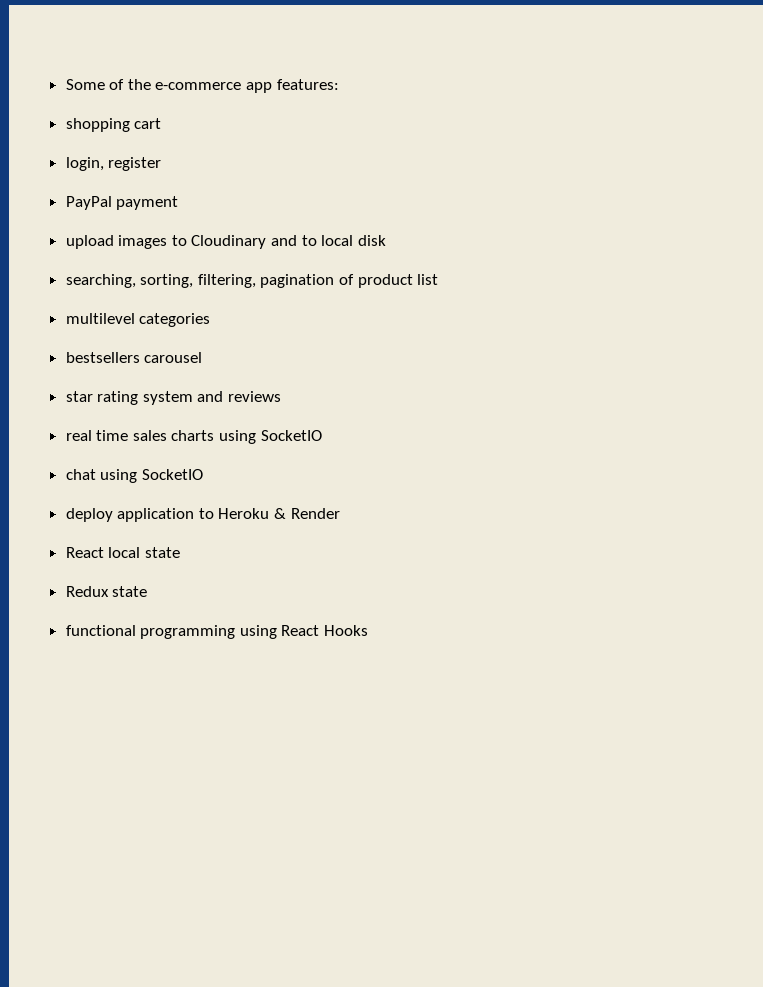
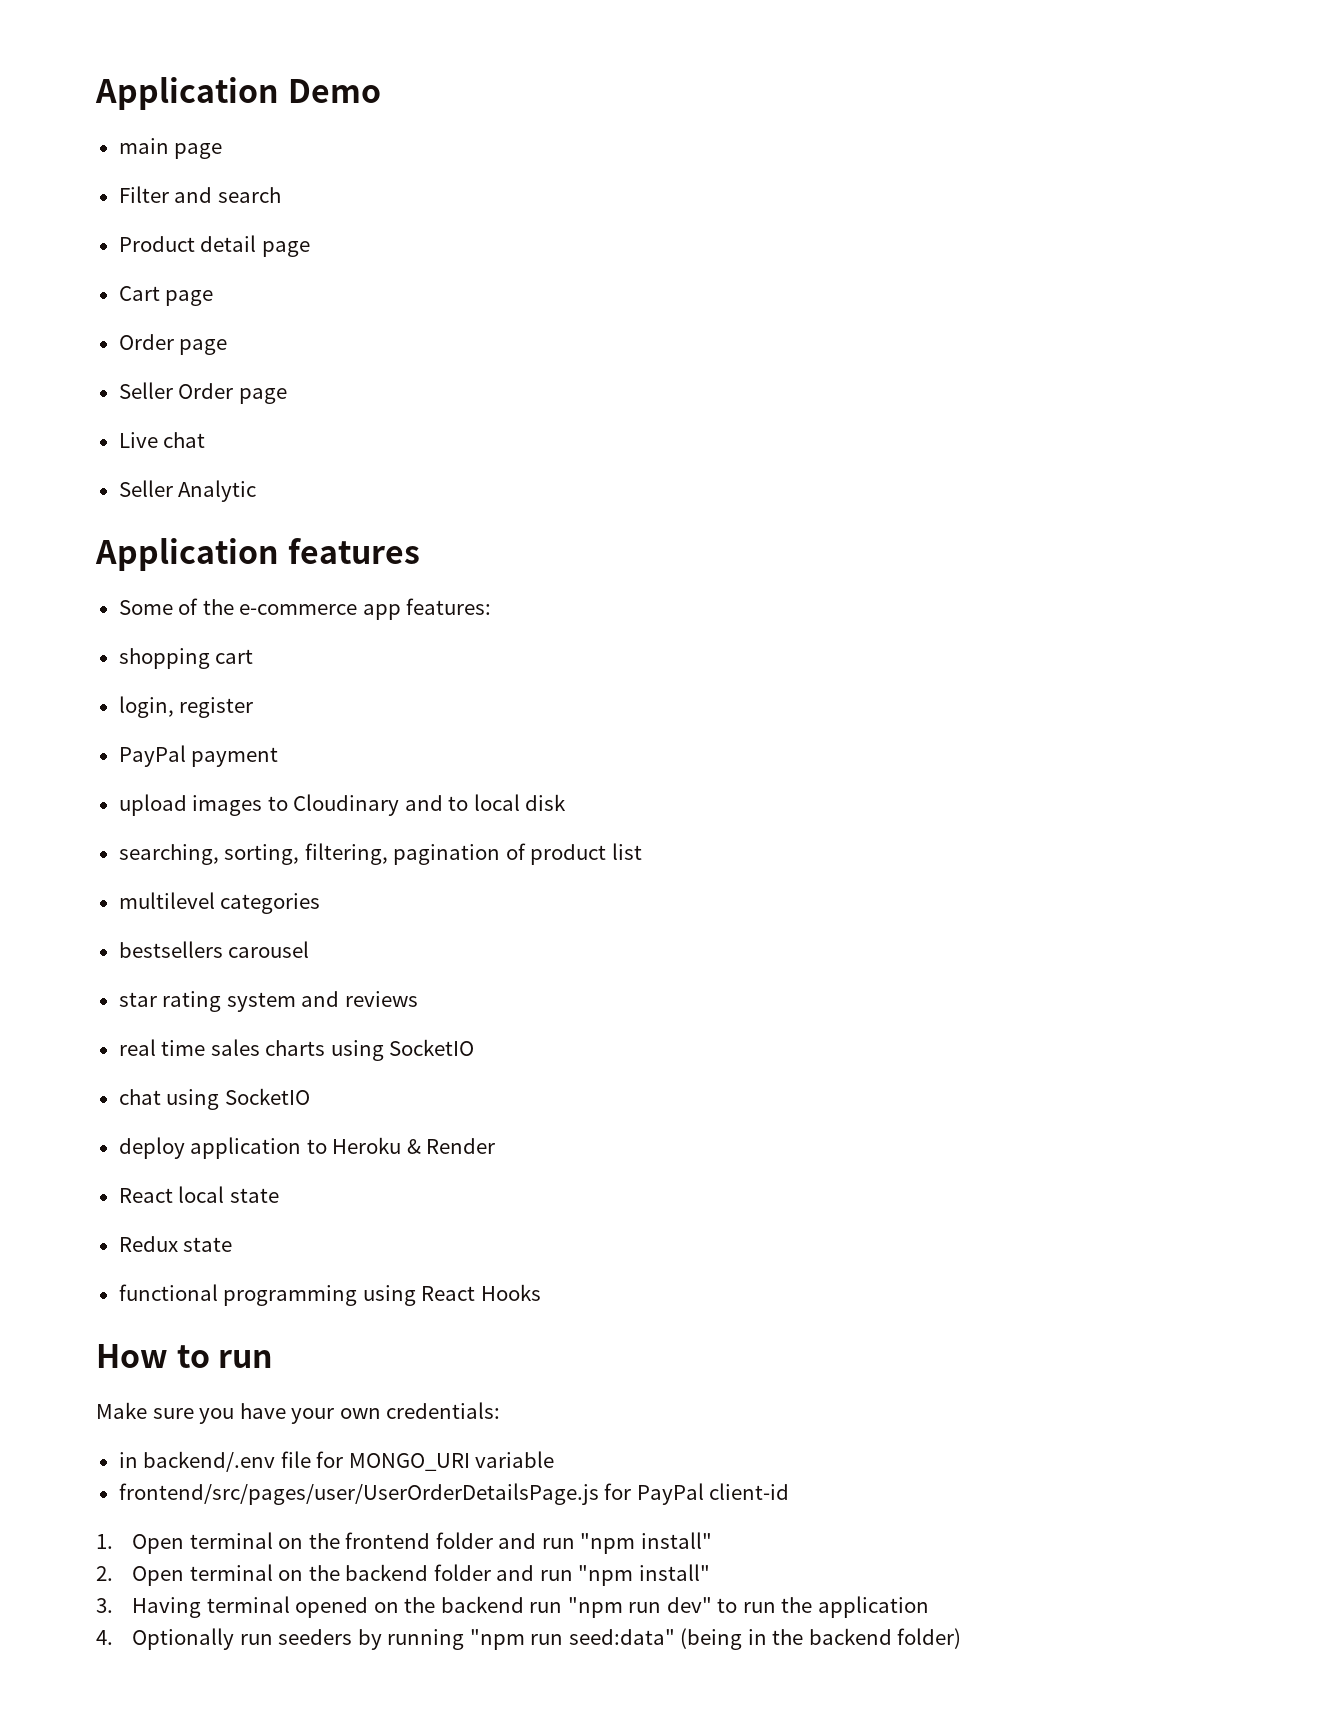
+ Application Demo
+ main page
+ Filter and search
+ Product detail page
+ Cart page
+ Order page
+ Seller Order page
+ Live chat
+ Seller Analytic
+ Application features
+ How to run
+ Make sure you have your own credentials:
+ in backend/.env file for MONGO_URI variable
+ frontend/src/pages/user/UserOrderDetailsPage.js for PayPal client-id
+ 1. Open terminal on the frontend folder and run "npm install"
+ 2. Open terminal on the backend folder and run "npm install"
+ 3. Having terminal opened on the backend run "npm run dev" to run the application
+ 4. Optionally run seeders by running "npm run seed:data" (being in the backend folder)

